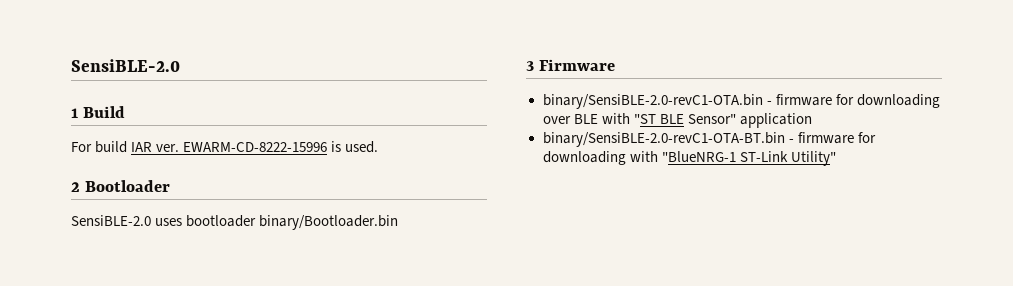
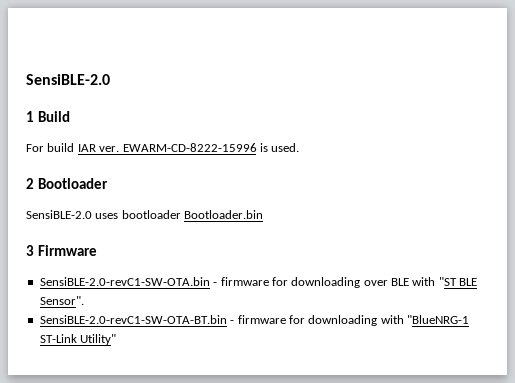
- SensiBLE-2.0 uses bootloader binary/Bootloader.bin
+ SensiBLE-2.0 uses bootloader Bootloader.bin
- binary/SensiBLE-2.0-revC1-OTA.bin - firmware for downloading over BLE with "ST BLE Sensor" application
- binary/SensiBLE-2.0-revC1-OTA-BT.bin - firmware for downloading with "BlueNRG-1 ST-Link Utility"
+ SensiBLE-2.0-revC1-SW-OTA.bin - firmware for downloading over BLE with "ST BLE Sensor".
+ SensiBLE-2.0-revC1-SW-OTA-BT.bin - firmware for downloading with "BlueNRG-1 ST-Link Utility"

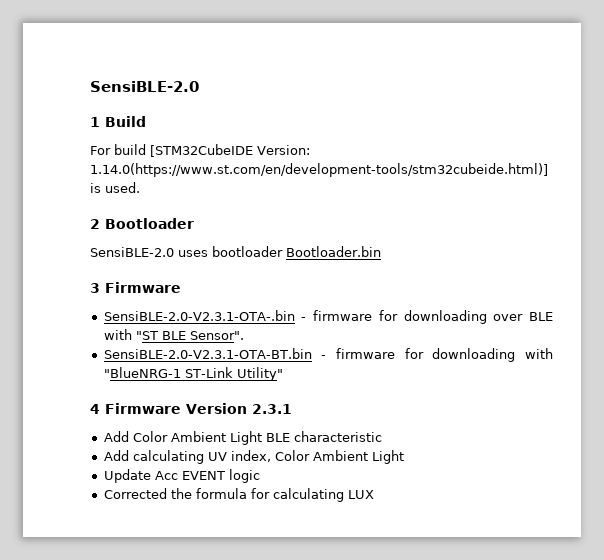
- For build IAR ver. EWARM-CD-8222-15996 is used.
+ For build [STM32CubeIDE Version: 1.14.0(https://www.st.com/en/development-tools/stm32cubeide.html)] is used.
- SensiBLE-2.0-revC1-SW-OTA.bin - firmware for downloading over BLE with "ST BLE Sensor".
+ SensiBLE-2.0-V2.3.1-OTA-.bin - firmware for downloading over BLE with "ST BLE Sensor".
- SensiBLE-2.0-revC1-SW-OTA-BT.bin - firmware for downloading with "BlueNRG-1 ST-Link Utility"
+ SensiBLE-2.0-V2.3.1-OTA-BT.bin - firmware for downloading with "BlueNRG-1 ST-Link Utility"
+ 4 Firmware Version 2.3.1
+ Add Color Ambient Light BLE characteristic
+ Add calculating UV index, Color Ambient Light
+ Update Acc EVENT logic
+ Corrected the formula for calculating LUX

